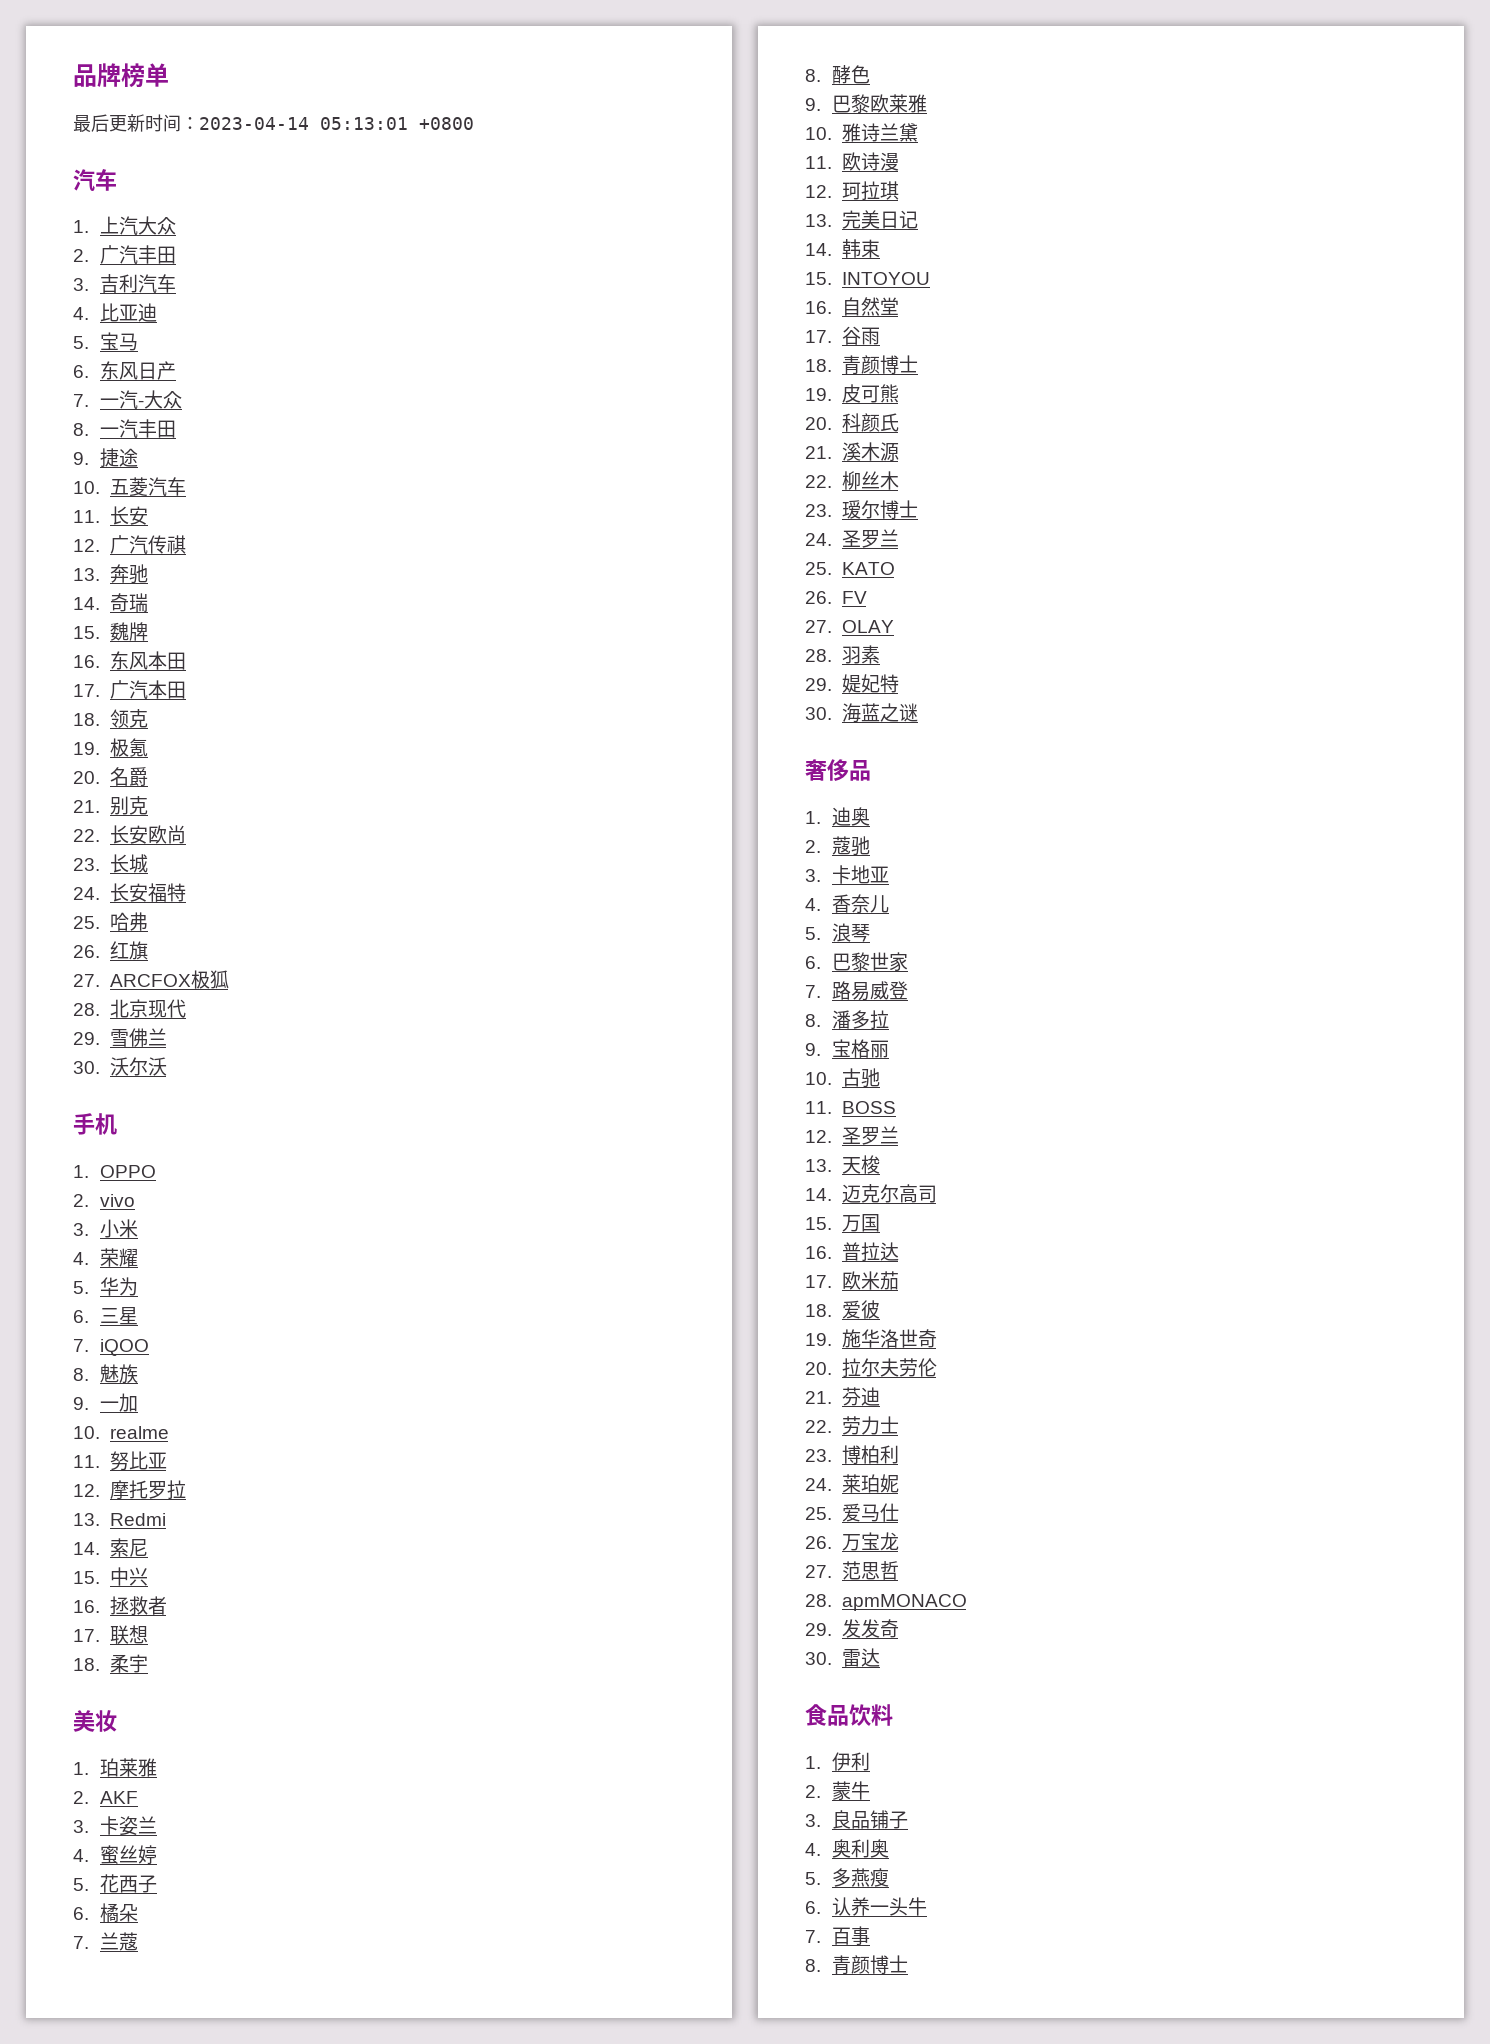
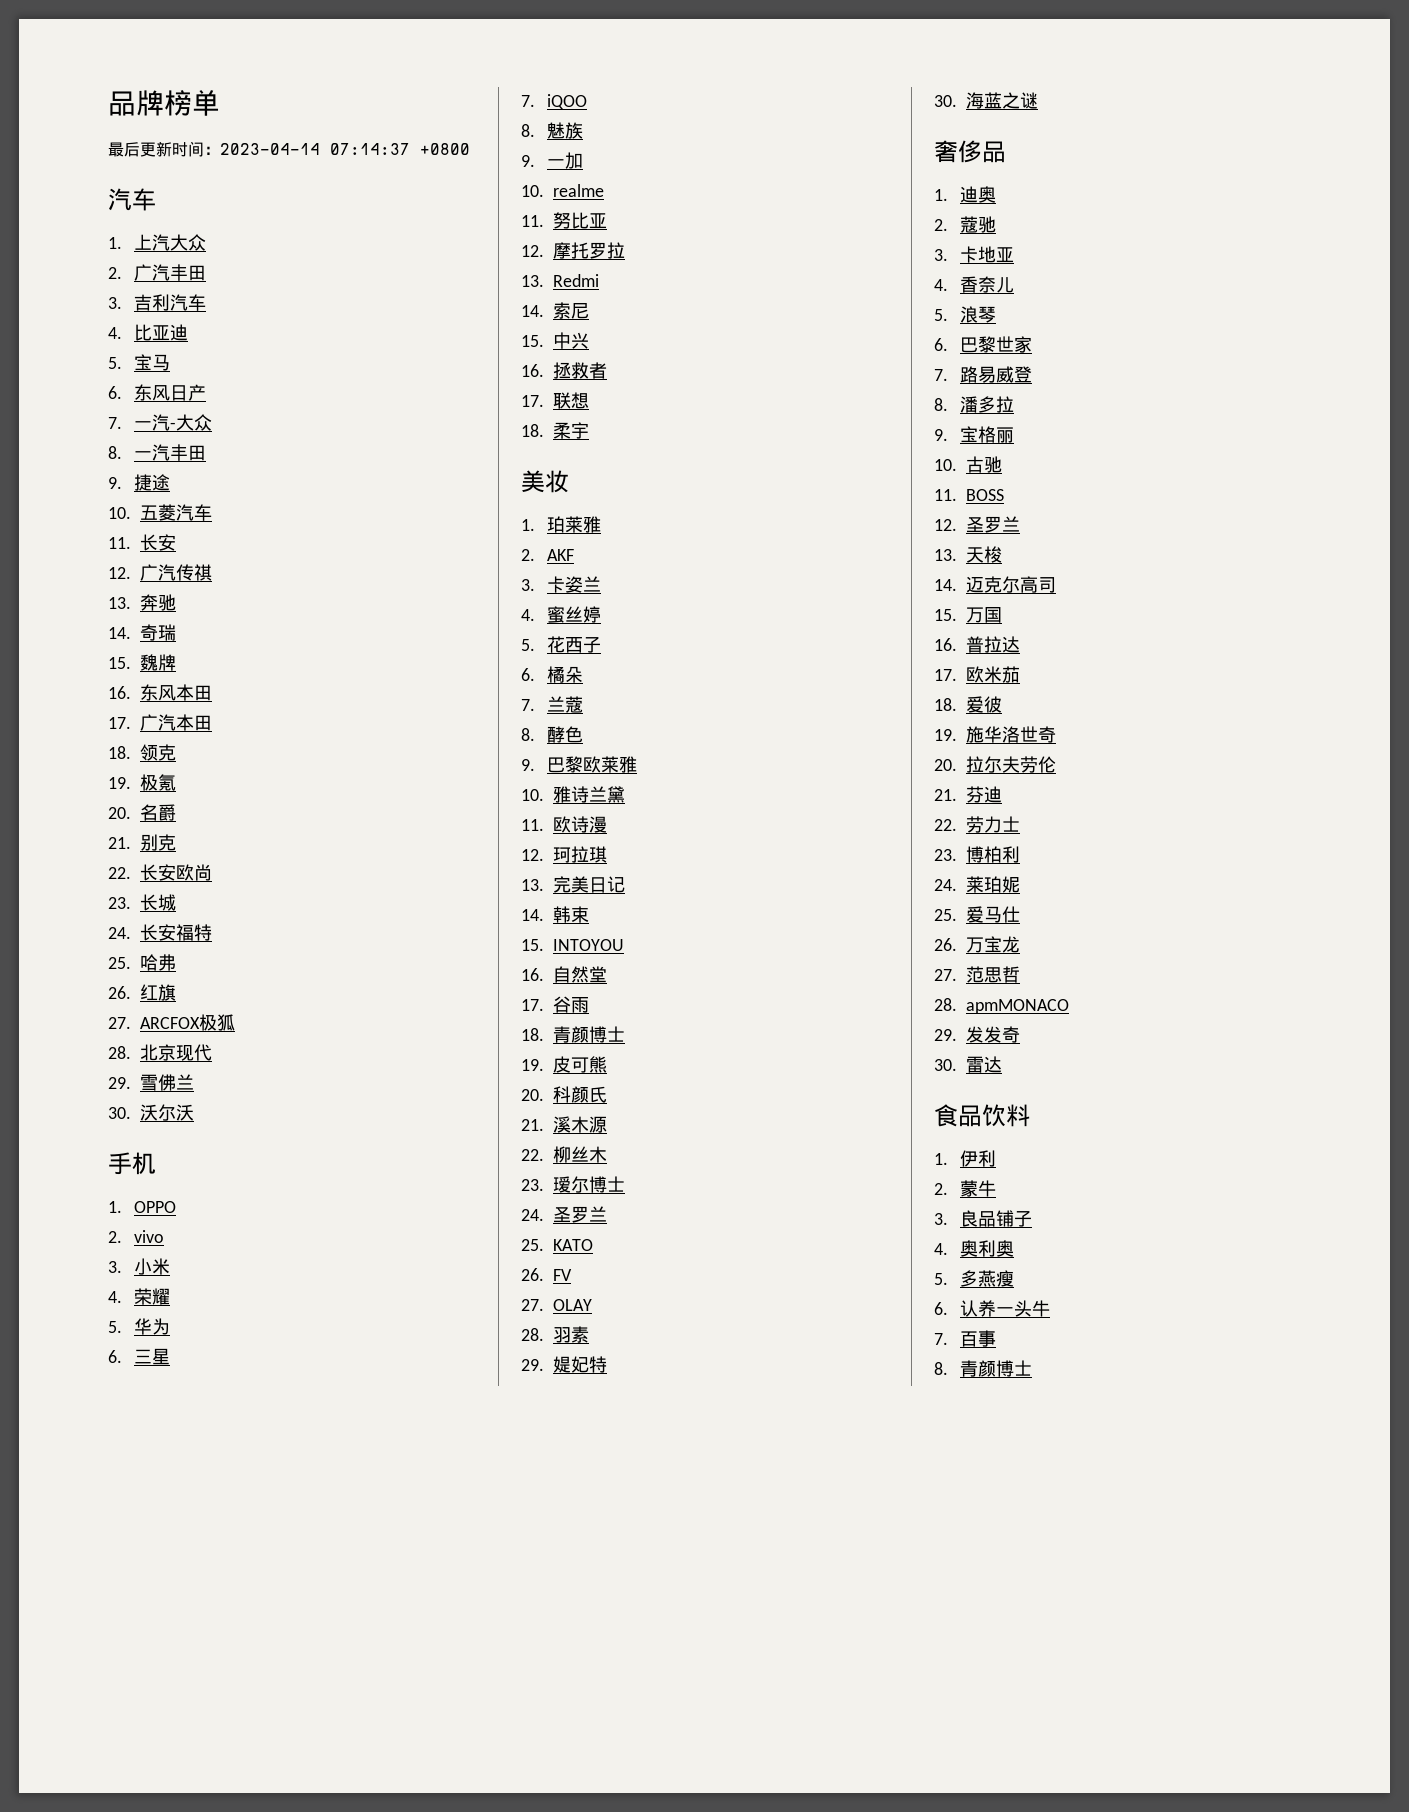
- 最后更新时间：2023-04-14 05:13:01 +0800
+ 最后更新时间：2023-04-14 07:14:37 +0800

